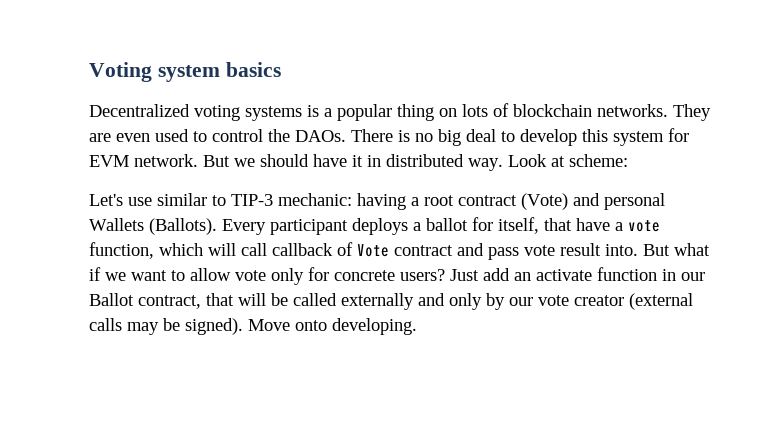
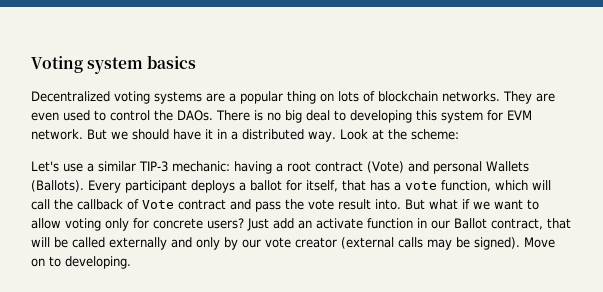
- Decentralized voting systems is a popular thing on lots of blockchain networks.
+ Decentralized voting systems are a popular thing on lots of blockchain networks.
- There is no big deal to develop this system for EVM network.
+ There is no big deal to developing this system for EVM network.
- But we should have it in distributed way.
+ But we should have it in a distributed way.
- Look at scheme:
+ Look at the scheme:
- Let's use similar to TIP-3 mechanic: having a root contract (Vote) and personal Wallets (Ballots).
+ Let's use a similar TIP-3 mechanic: having a root contract (Vote) and personal Wallets (Ballots).
- Every participant deploys a ballot for itself, that have a vote function, which will call callback of Vote contract and pass vote result into.
+ Every participant deploys a ballot for itself, that has a vote function, which will call the callback of Vote contract and pass the vote result into.
- But what if we want to allow vote only for concrete users?
+ But what if we want to allow voting only for concrete users?
- Move onto developing.
+ Move on to developing.

